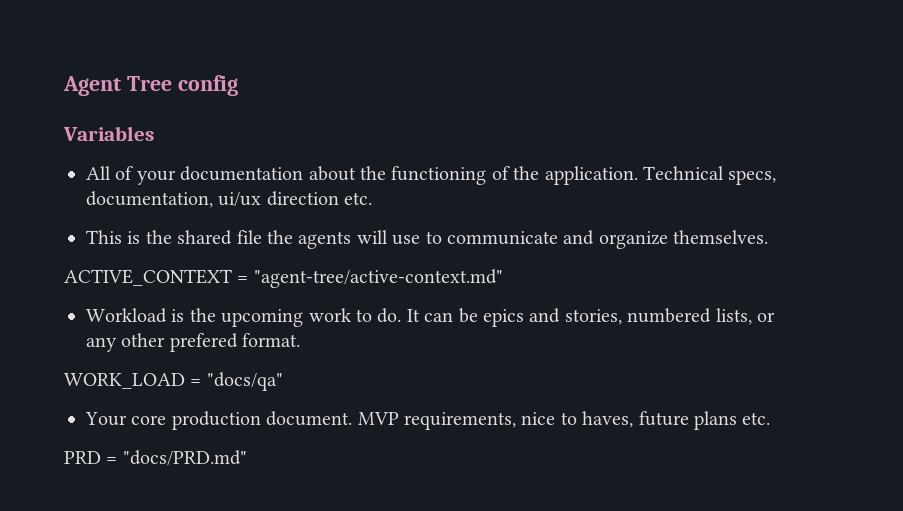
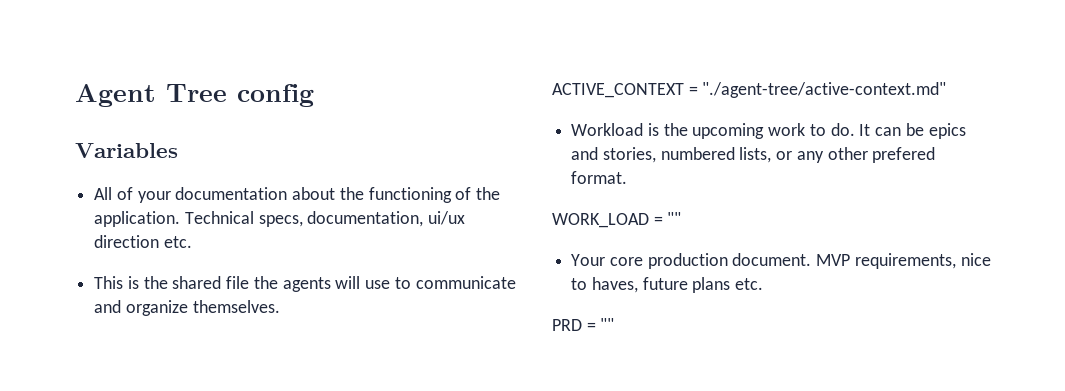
- ACTIVE_CONTEXT = "agent-tree/active-context.md"
+ ACTIVE_CONTEXT = "./agent-tree/active-context.md"
- WORK_LOAD = "docs/qa"
+ WORK_LOAD = ""
- PRD = "docs/PRD.md"
+ PRD = ""

